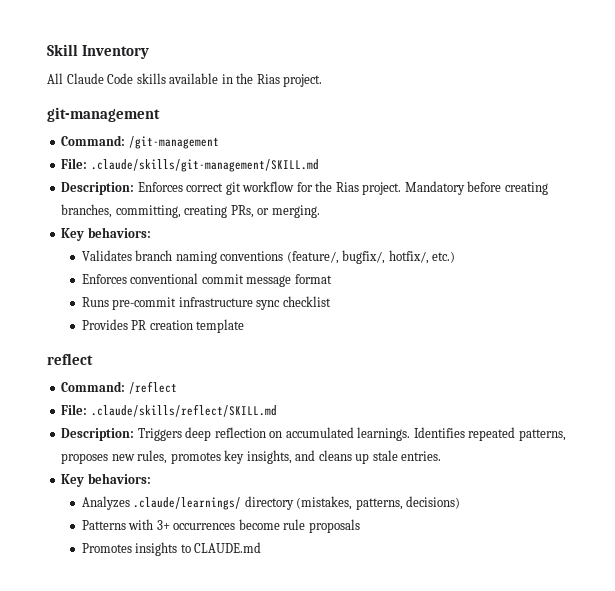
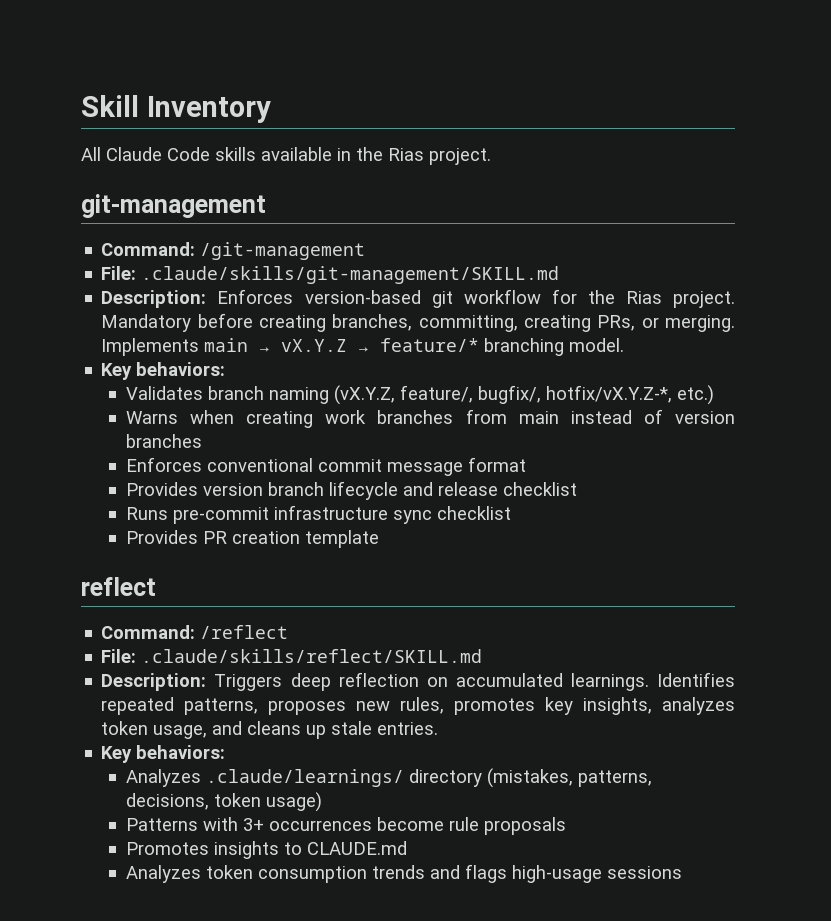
- Description: Enforces correct git workflow for the Rias project.
+ Description: Enforces version-based git workflow for the Rias project.
+ Implements main → vX.Y.Z → feature/* branching model.
- Validates branch naming conventions (feature/, bugfix/, hotfix/, etc.)
+ Validates branch naming (vX.Y.Z, feature/, bugfix/, hotfix/vX.Y.Z-*, etc.)
+ Warns when creating work branches from main instead of version branches
+ Provides version branch lifecycle and release checklist
- Identifies repeated patterns, proposes new rules, promotes key insights, and cleans up stale entries.
+ Identifies repeated patterns, proposes new rules, promotes key insights, analyzes token usage, and cleans up stale entries.
- Analyzes .claude/learnings/ directory (mistakes, patterns, decisions)
+ Analyzes .claude/learnings/ directory (mistakes, patterns, decisions, token usage)
+ Analyzes token consumption trends and flags high-usage sessions

